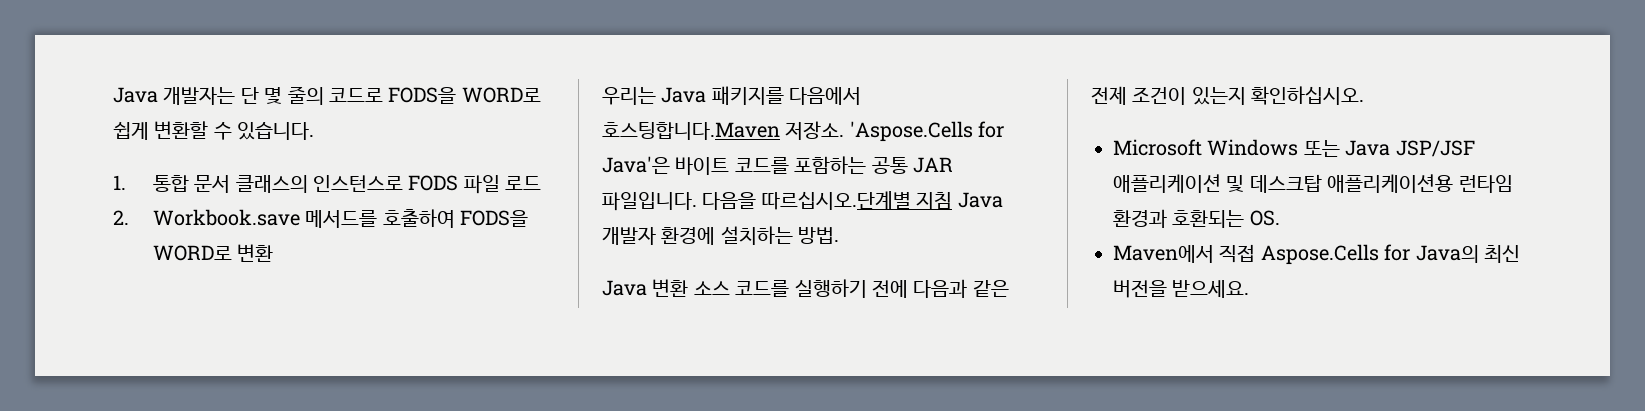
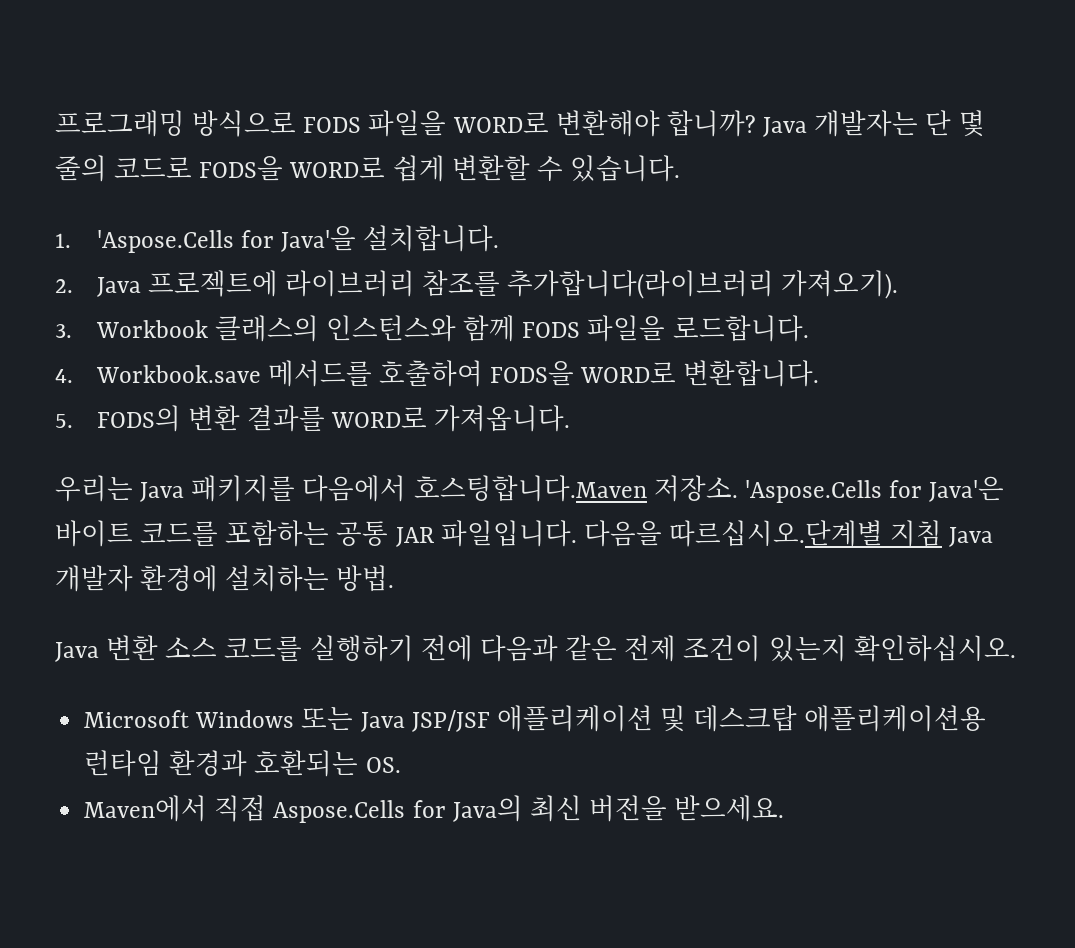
+ 프로그래밍 방식으로 FODS 파일을 WORD로 변환해야 합니까?
- 1. 통합 문서 클래스의 인스턴스로 FODS 파일 로드
- 2. Workbook.save 메서드를 호출하여 FODS을 WORD로 변환
+ 1. 'Aspose.Cells for Java'을 설치합니다.
+ 2. Java 프로젝트에 라이브러리 참조를 추가합니다(라이브러리 가져오기).
+ 3. Workbook 클래스의 인스턴스와 함께 FODS 파일을 로드합니다.
+ 4. Workbook.save 메서드를 호출하여 FODS을 WORD로 변환합니다.
+ 5. FODS의 변환 결과를 WORD로 가져옵니다.

